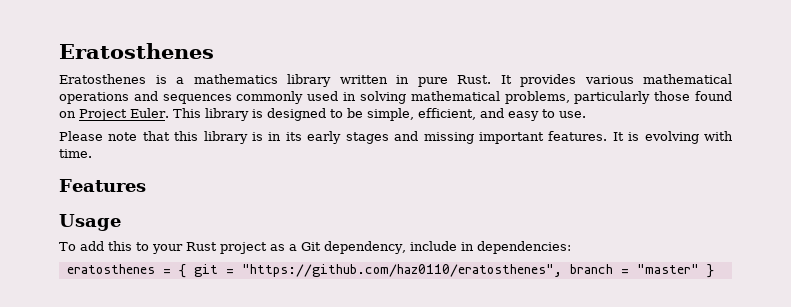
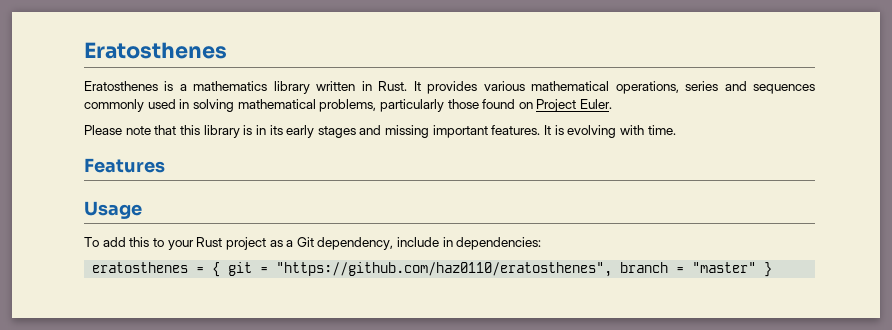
- Eratosthenes is a mathematics library written in pure Rust.
+ Eratosthenes is a mathematics library written in Rust.
- It provides various mathematical operations and sequences commonly used in solving mathematical problems, particularly those found on Project Euler. This library is designed to be simple, efficient, and easy to use.
+ It provides various mathematical operations, series and sequences commonly used in solving mathematical problems, particularly those found on Project Euler.

